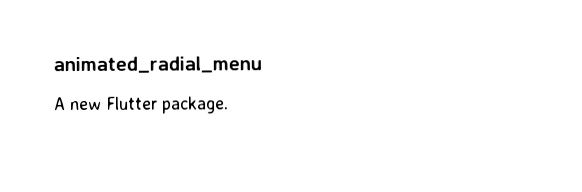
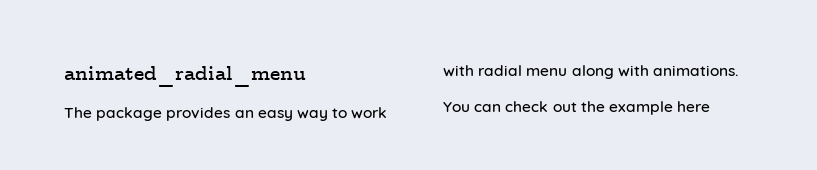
- A new Flutter package.
+ The package provides an easy way to work with radial menu along with animations.
+ You can check out the example here

